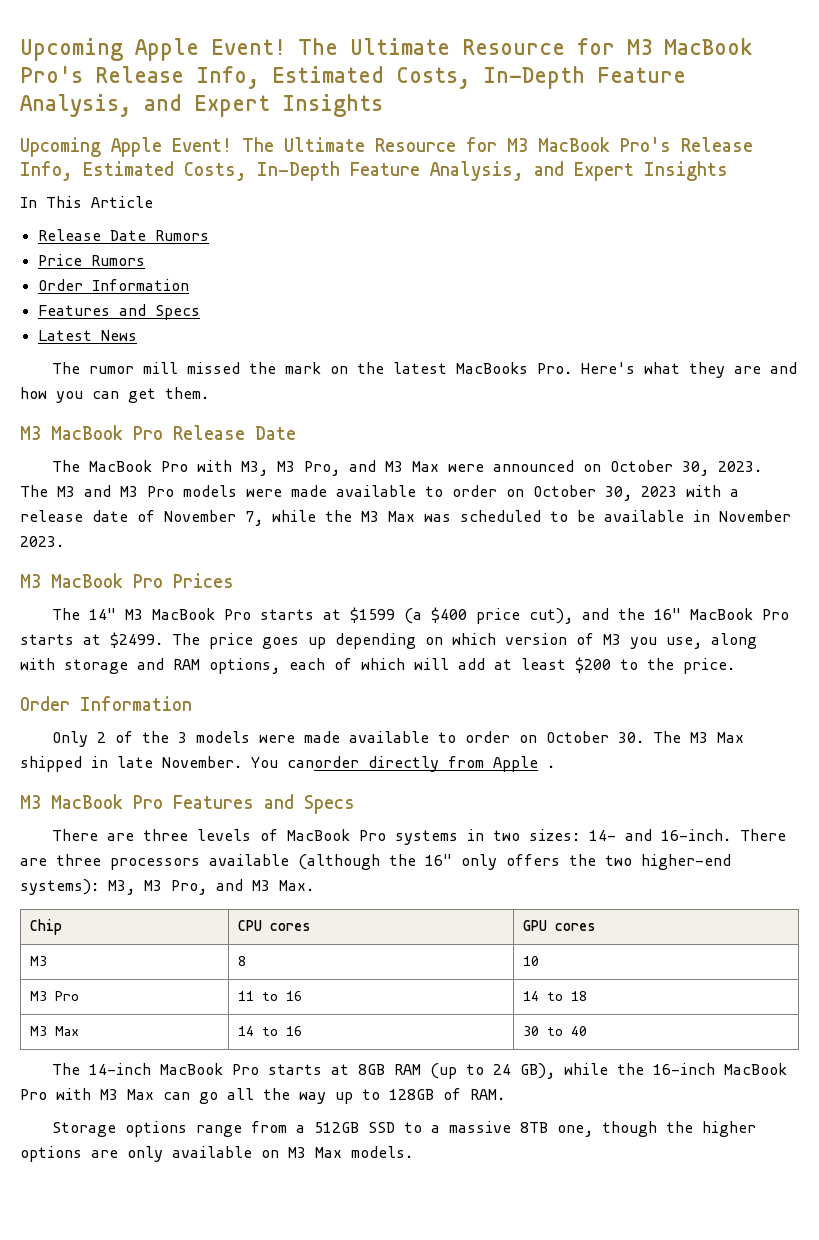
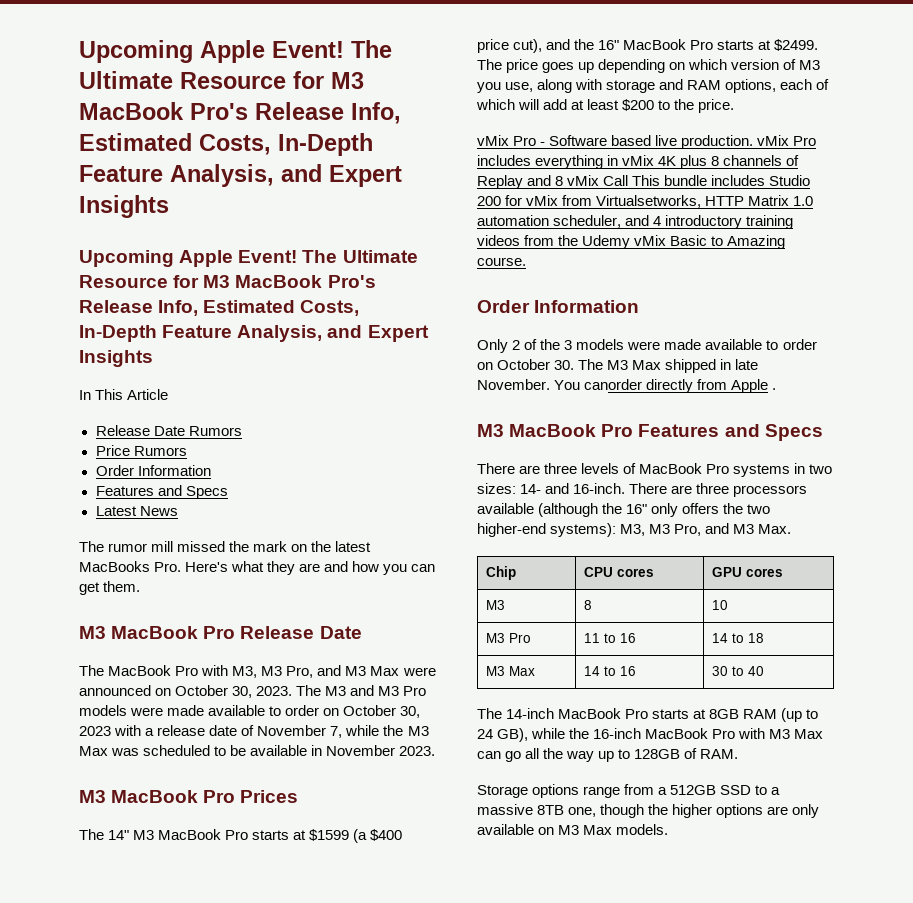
+ vMix Pro - Software based live production. vMix Pro includes everything in vMix 4K plus 8 channels of Replay and 8 vMix Call This bundle includes Studio 200 for vMix from Virtualsetworks, HTTP Matrix 1.0 automation scheduler, and 4 introductory training videos from the Udemy vMix Basic to Amazing course.

